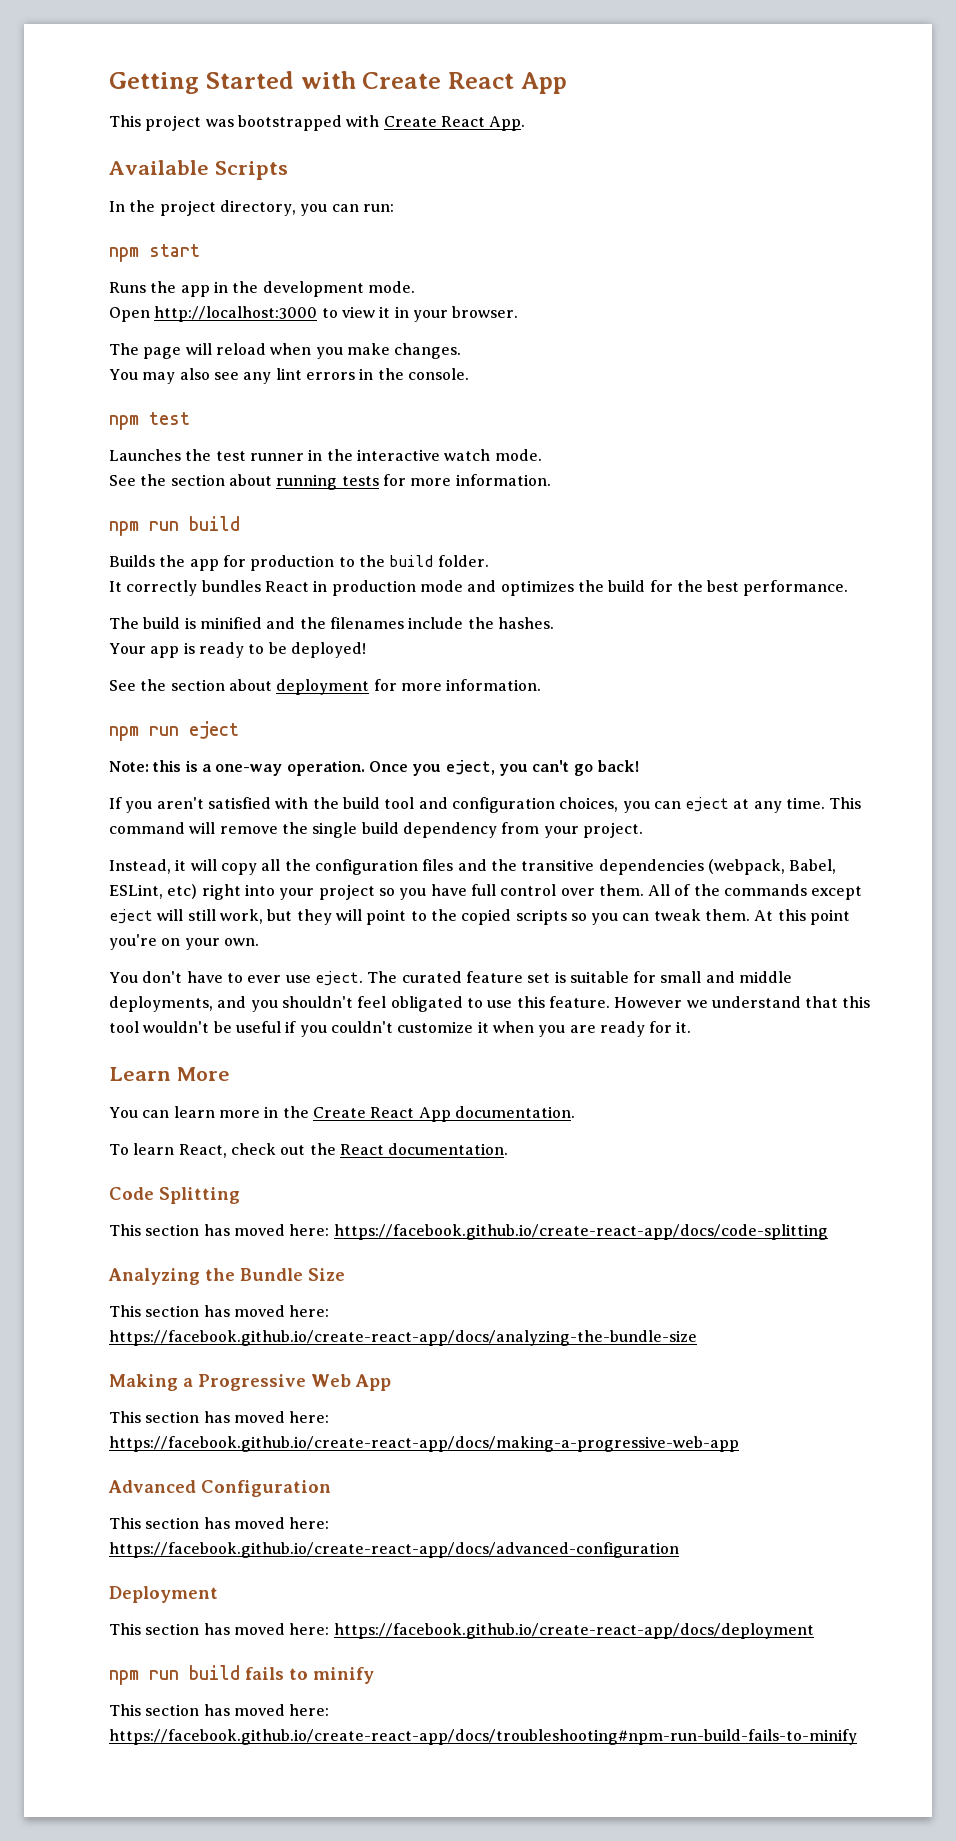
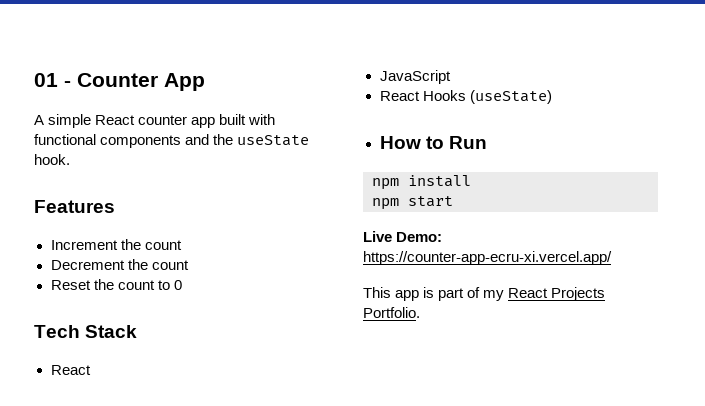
- Getting Started with Create React App
- This project was bootstrapped with Create React App.
- Available Scripts
- In the project directory, you can run:
+ 01 - Counter App
+ A simple React counter app built with functional components and the useState hook.
+ Features
+ Increment the count
+ Decrement the count
+ Reset the count to 0
+ Tech Stack
+ React
+ JavaScript
+ React Hooks (useState)
+ How to Run
+ npm install
  npm start
- Runs the app in the development mode.
- Open http://localhost:3000 to view it in your browser.
- The page will reload when you make changes.
- You may also see any lint errors in the console.
- npm test
- Launches the test runner in the interactive watch mode.
- See the section about running tests for more information.
- npm run build
- Builds the app for production to the build folder.
- It correctly bundles React in production mode and optimizes the build for the best performance.
- The build is minified and the filenames include the hashes.
- Your app is ready to be deployed!
- See the section about deployment for more information.
- npm run eject
- Note: this is a one-way operation. Once you eject, you can't go back!
- If you aren't satisfied with the build tool and configuration choices, you can eject at any time. This command will remove the single build dependency from your project.
- Instead, it will copy all the configuration files and the transitive dependencies (webpack, Babel, ESLint, etc) right into your project so you have full control over them. All of the commands except eject will still work, but they will point to the copied scripts so you can tweak them. At this point you're on your own.
- You don't have to ever use eject. The curated feature set is suitable for small and middle deployments, and you shouldn't feel obligated to use this feature. However we understand that this tool wouldn't be useful if you couldn't customize it when you are ready for it.
- Learn More
- You can learn more in the Create React App documentation.
- To learn React, check out the React documentation.
- Code Splitting
- This section has moved here: https://facebook.github.io/create-react-app/docs/code-splitting
- Analyzing the Bundle Size
- This section has moved here: https://facebook.github.io/create-react-app/docs/analyzing-the-bundle-size
- Making a Progressive Web App
- This section has moved here: https://facebook.github.io/create-react-app/docs/making-a-progressive-web-app
- Advanced Configuration
- This section has moved here: https://facebook.github.io/create-react-app/docs/advanced-configuration
- Deployment
- This section has moved here: https://facebook.github.io/create-react-app/docs/deployment
- npm run build fails to minify
- This section has moved here: https://facebook.github.io/create-react-app/docs/troubleshooting#npm-run-build-fails-to-minify
+ Live Demo: https://counter-app-ecru-xi.vercel.app/
+ This app is part of my React Projects Portfolio.

